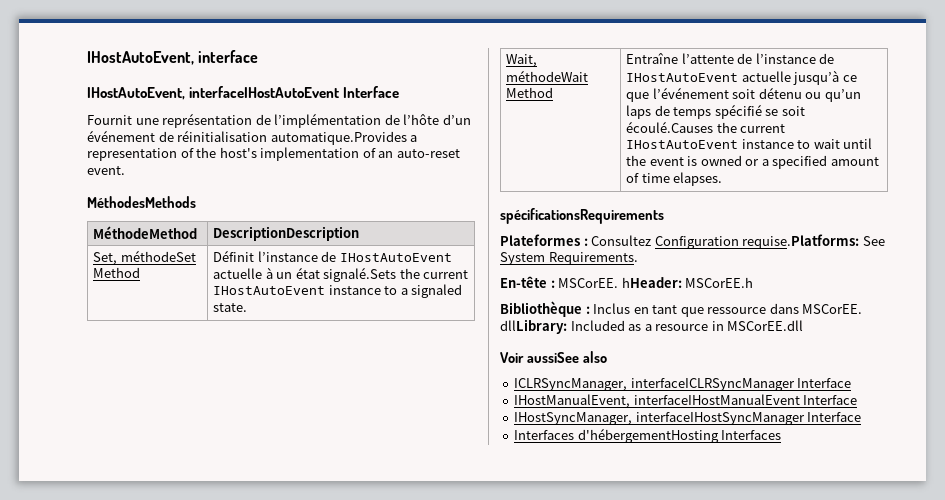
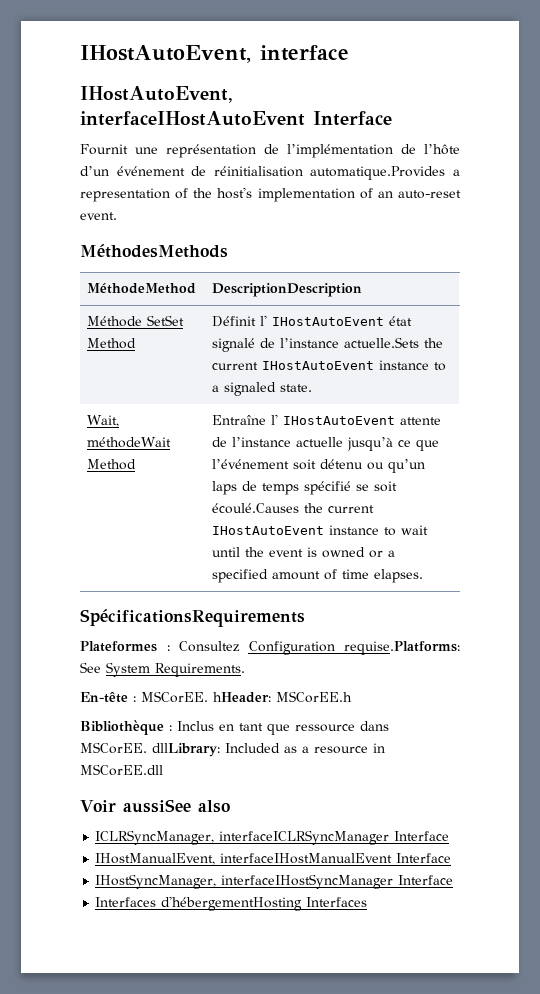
- Set, méthodeSet Method | Définit l’instance de IHostAutoEvent actuelle à un état signalé.Sets the current IHostAutoEvent instance to a signaled state.
+ Méthode SetSet Method | Définit l' IHostAutoEvent état signalé de l’instance actuelle.Sets the current IHostAutoEvent instance to a signaled state.
- Entraîne l’attente de l’instance de IHostAutoEvent actuelle jusqu’à ce que l’événement soit détenu ou qu’un laps de temps spécifié se soit écoulé.Causes the current IHostAutoEvent instance to wait until the event is owned or a specified amount of time elapses.
+ Entraîne l' IHostAutoEvent attente de l’instance actuelle jusqu’à ce que l’événement soit détenu ou qu’un laps de temps spécifié se soit écoulé.Causes the current IHostAutoEvent instance to wait until the event is owned or a specified amount of time elapses.
- spécificationsRequirements
+ SpécificationsRequirements

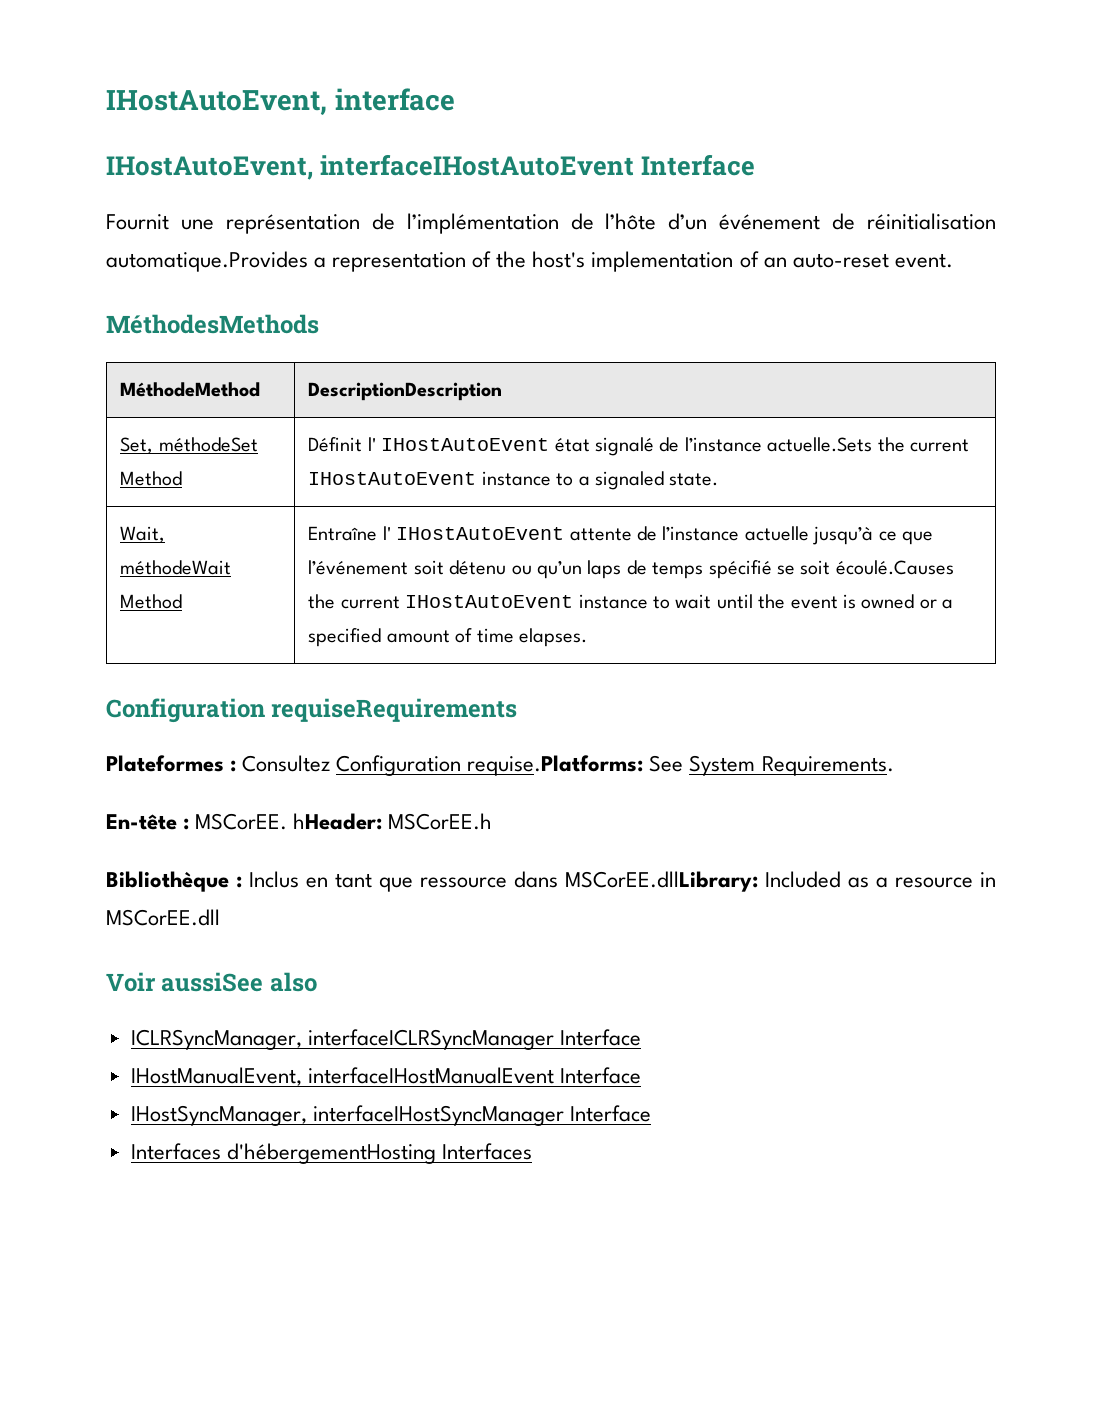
- Méthode SetSet Method | Définit l' IHostAutoEvent état signalé de l’instance actuelle.Sets the current IHostAutoEvent instance to a signaled state.
+ Set, méthodeSet Method | Définit l' IHostAutoEvent état signalé de l’instance actuelle.Sets the current IHostAutoEvent instance to a signaled state.
- SpécificationsRequirements
+ Configuration requiseRequirements
- Bibliothèque : Inclus en tant que ressource dans MSCorEE. dllLibrary: Included as a resource in MSCorEE.dll
+ Bibliothèque : Inclus en tant que ressource dans MSCorEE.dllLibrary: Included as a resource in MSCorEE.dll

